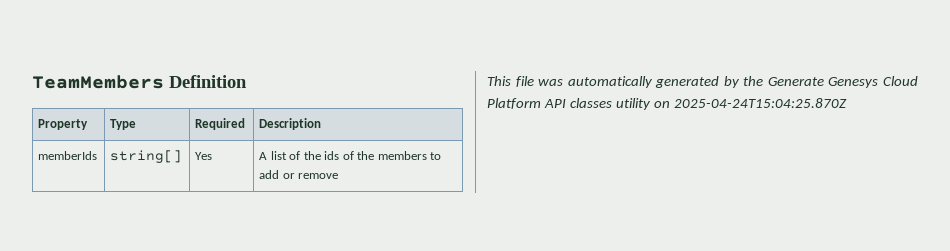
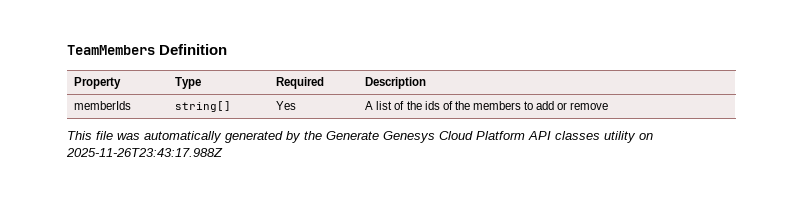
- This file was automatically generated by the Generate Genesys Cloud Platform API classes utility on 2025-04-24T15:04:25.870Z
+ This file was automatically generated by the Generate Genesys Cloud Platform API classes utility on 2025-11-26T23:43:17.988Z

